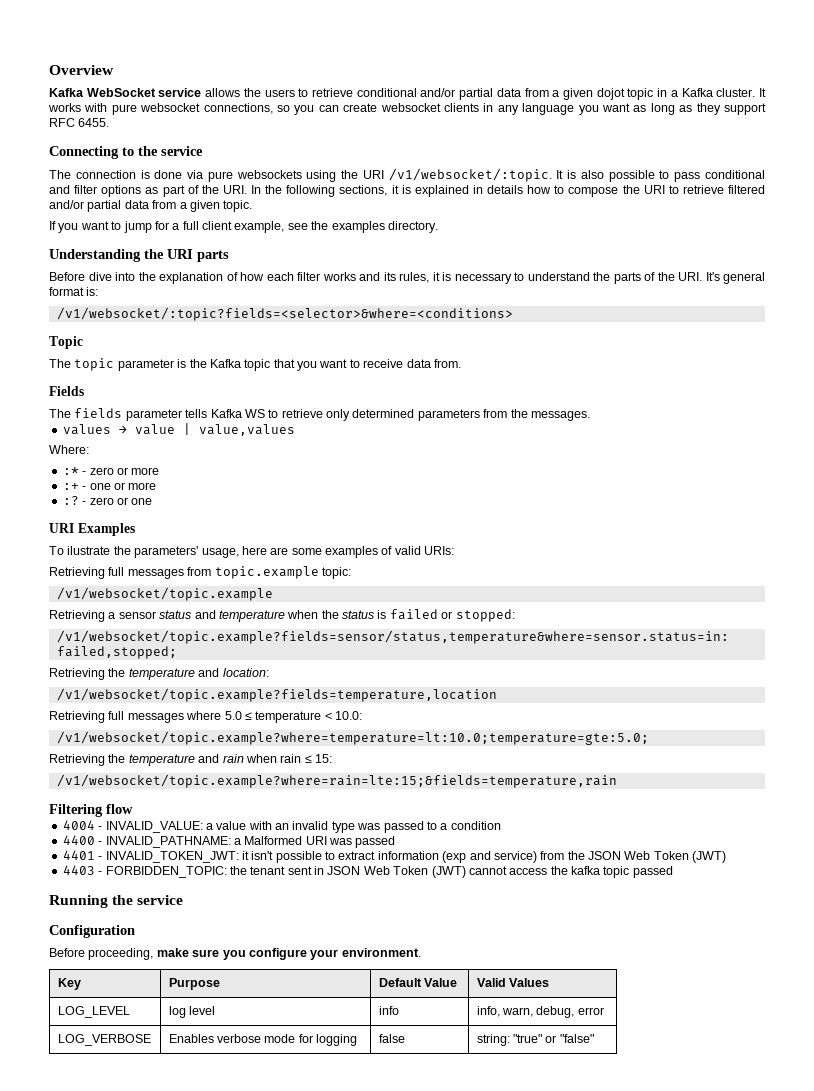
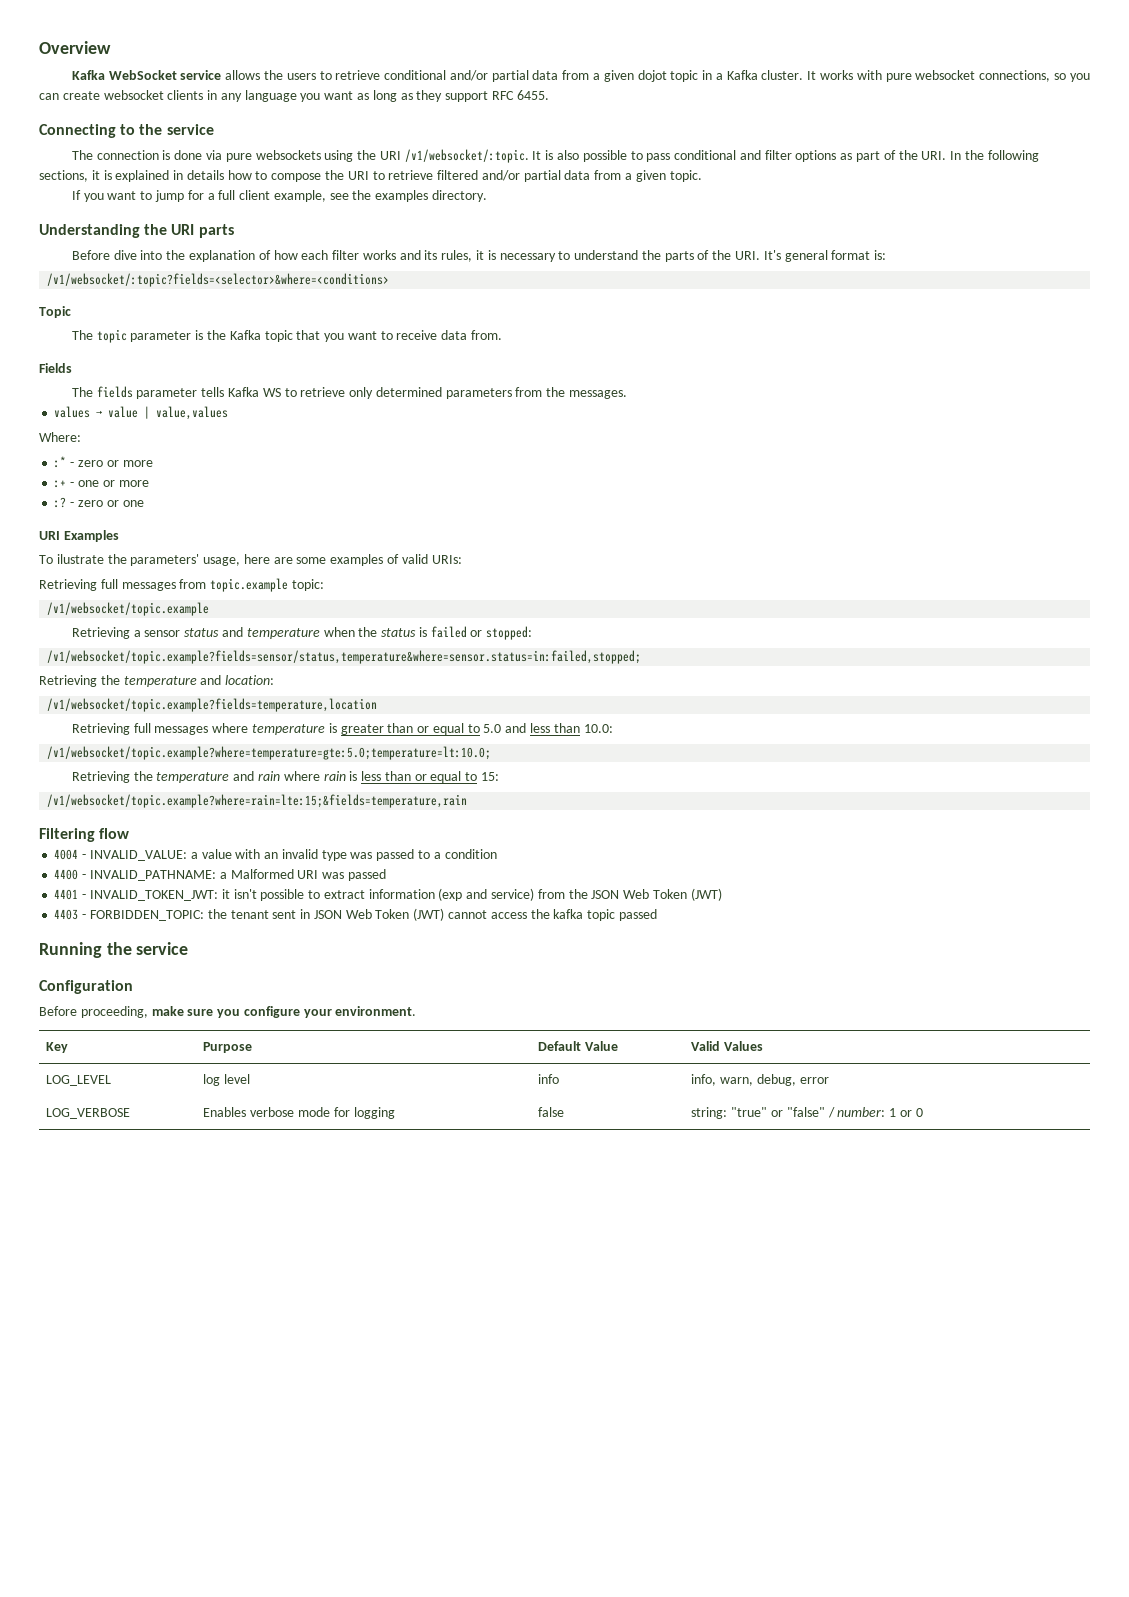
- Retrieving full messages where 5.0 ≤ temperature < 10.0:
+ Retrieving full messages where temperature is greater than or equal to 5.0 and less than 10.0:
- /v1/websocket/topic.example?where=temperature=lt:10.0;temperature=gte:5.0;
+ /v1/websocket/topic.example?where=temperature=gte:5.0;temperature=lt:10.0;
- Retrieving the temperature and rain when rain ≤ 15:
+ Retrieving the temperature and rain where rain is less than or equal to 15:
- LOG_VERBOSE | Enables verbose mode for logging | false | string: "true" or "false"
+ LOG_VERBOSE | Enables verbose mode for logging | false | string: "true" or "false" / number: 1 or 0

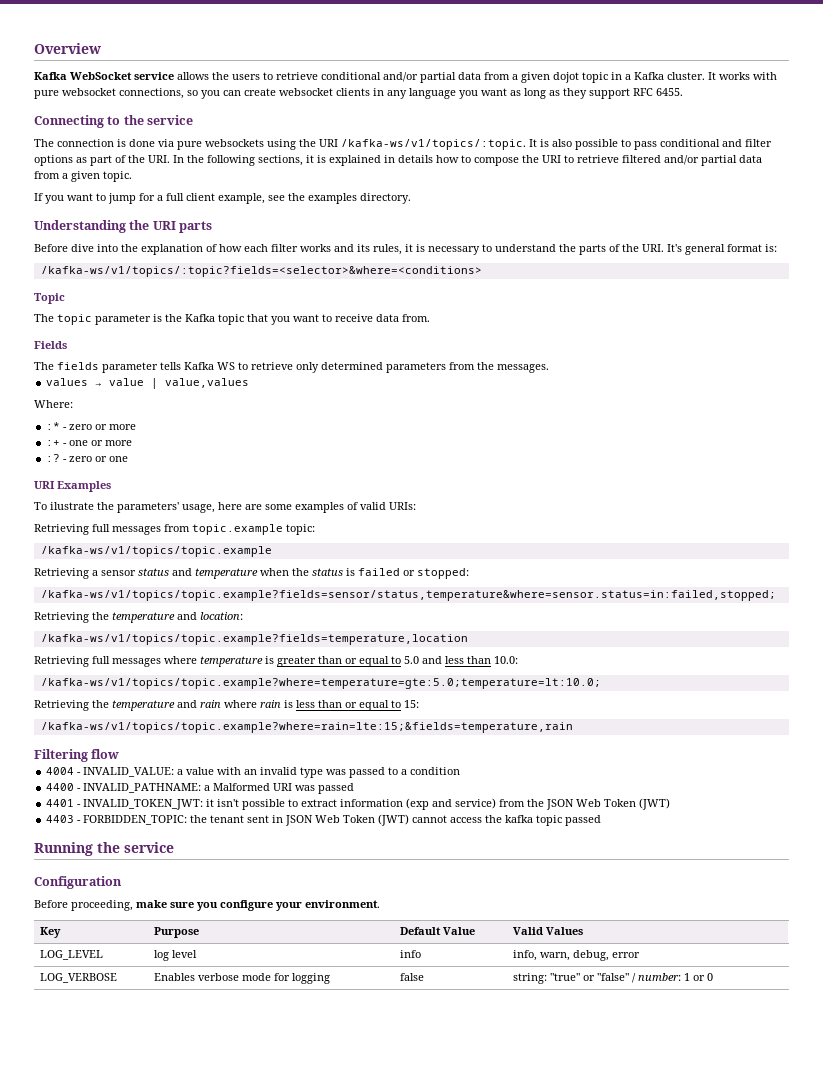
- The connection is done via pure websockets using the URI /v1/websocket/:topic.
+ The connection is done via pure websockets using the URI /kafka-ws/v1/topics/:topic.
- /v1/websocket/:topic?fields=<selector>&where=<conditions>
+ /kafka-ws/v1/topics/:topic?fields=<selector>&where=<conditions>
- /v1/websocket/topic.example
+ /kafka-ws/v1/topics/topic.example
- /v1/websocket/topic.example?fields=sensor/status,temperature&where=sensor.status=in:failed,stopped;
+ /kafka-ws/v1/topics/topic.example?fields=sensor/status,temperature&where=sensor.status=in:failed,stopped;
- /v1/websocket/topic.example?fields=temperature,location
+ /kafka-ws/v1/topics/topic.example?fields=temperature,location
- /v1/websocket/topic.example?where=temperature=gte:5.0;temperature=lt:10.0;
+ /kafka-ws/v1/topics/topic.example?where=temperature=gte:5.0;temperature=lt:10.0;
- /v1/websocket/topic.example?where=rain=lte:15;&fields=temperature,rain
+ /kafka-ws/v1/topics/topic.example?where=rain=lte:15;&fields=temperature,rain

